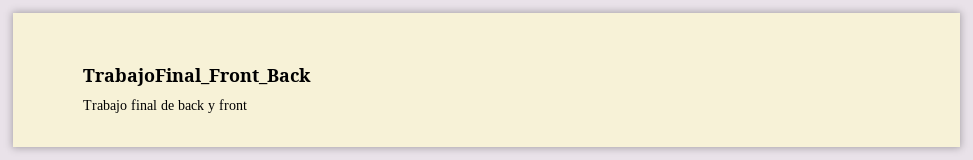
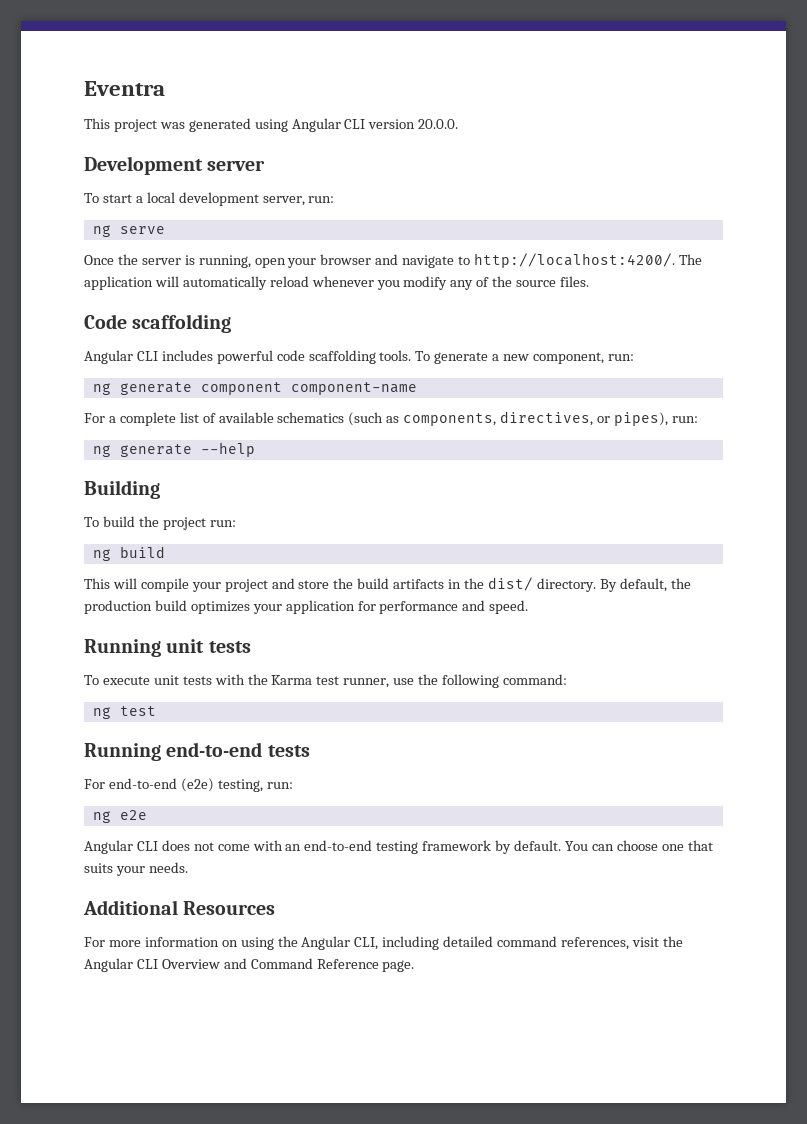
- TrabajoFinal_Front_Back
- Trabajo final de back y front
+ Eventra
+ This project was generated using Angular CLI version 20.0.0.
+ Development server
+ To start a local development server, run:
+ ng serve
+ Once the server is running, open your browser and navigate to http://localhost:4200/. The application will automatically reload whenever you modify any of the source files.
+ Code scaffolding
+ Angular CLI includes powerful code scaffolding tools. To generate a new component, run:
+ ng generate component component-name
+ For a complete list of available schematics (such as components, directives, or pipes), run:
+ ng generate --help
+ Building
+ To build the project run:
+ ng build
+ This will compile your project and store the build artifacts in the dist/ directory. By default, the production build optimizes your application for performance and speed.
+ Running unit tests
+ To execute unit tests with the Karma test runner, use the following command:
+ ng test
+ Running end-to-end tests
+ For end-to-end (e2e) testing, run:
+ ng e2e
+ Angular CLI does not come with an end-to-end testing framework by default. You can choose one that suits your needs.
+ Additional Resources
+ For more information on using the Angular CLI, including detailed command references, visit the Angular CLI Overview and Command Reference page.

